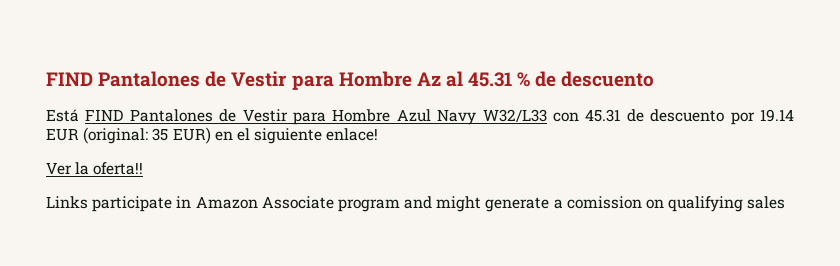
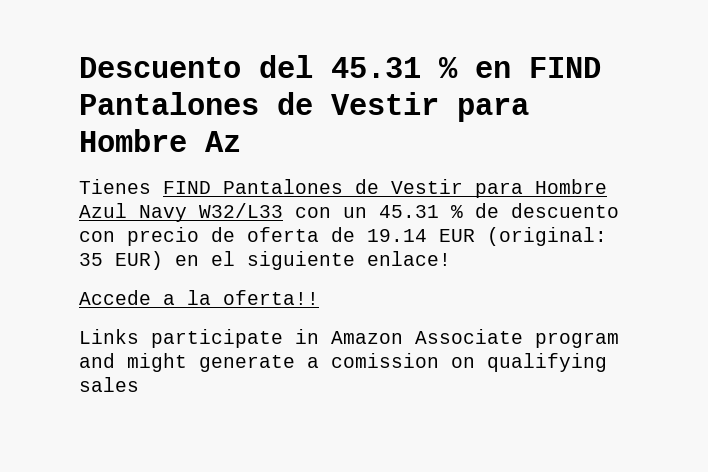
- FIND Pantalones de Vestir para Hombre Az al 45.31 % de descuento
- Está FIND Pantalones de Vestir para Hombre Azul Navy W32/L33 con 45.31 de descuento por 19.14 EUR (original: 35 EUR) en el siguiente enlace!
+ Descuento del 45.31 % en FIND Pantalones de Vestir para Hombre Az
+ Tienes FIND Pantalones de Vestir para Hombre Azul Navy W32/L33 con un 45.31 % de descuento con precio de oferta de 19.14 EUR (original: 35 EUR) en el siguiente enlace!
- Ver la oferta!!
+ Accede a la oferta!!

